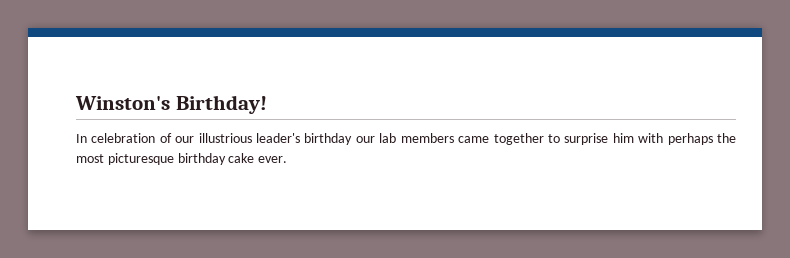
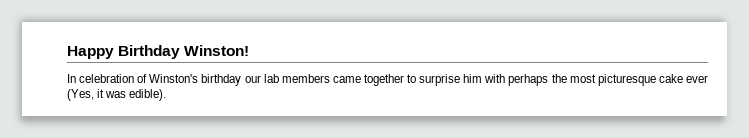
- Winston's Birthday!
+ Happy Birthday Winston!
- In celebration of our illustrious leader's birthday our lab members came together to surprise him with perhaps the most picturesque birthday cake ever.
+ In celebration of Winston's birthday our lab members came together to surprise him with perhaps the most picturesque cake ever (Yes, it was edible).

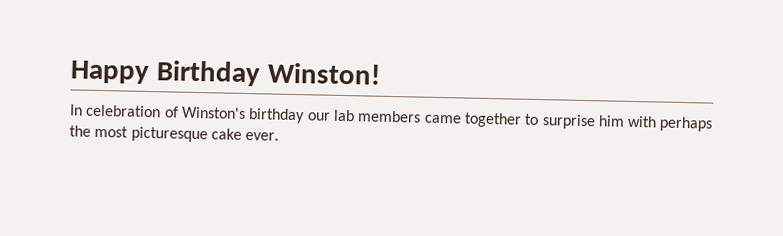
- In celebration of Winston's birthday our lab members came together to surprise him with perhaps the most picturesque cake ever (Yes, it was edible).
+ In celebration of Winston's birthday our lab members came together to surprise him with perhaps the most picturesque cake ever.

